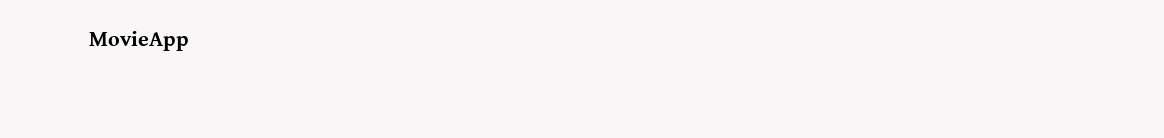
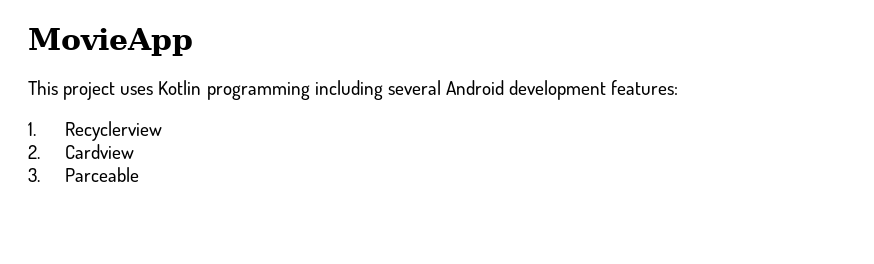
+ This project uses Kotlin programming including several Android development features:
+ 1. Recyclerview
+ 2. Cardview
+ 3. Parceable

